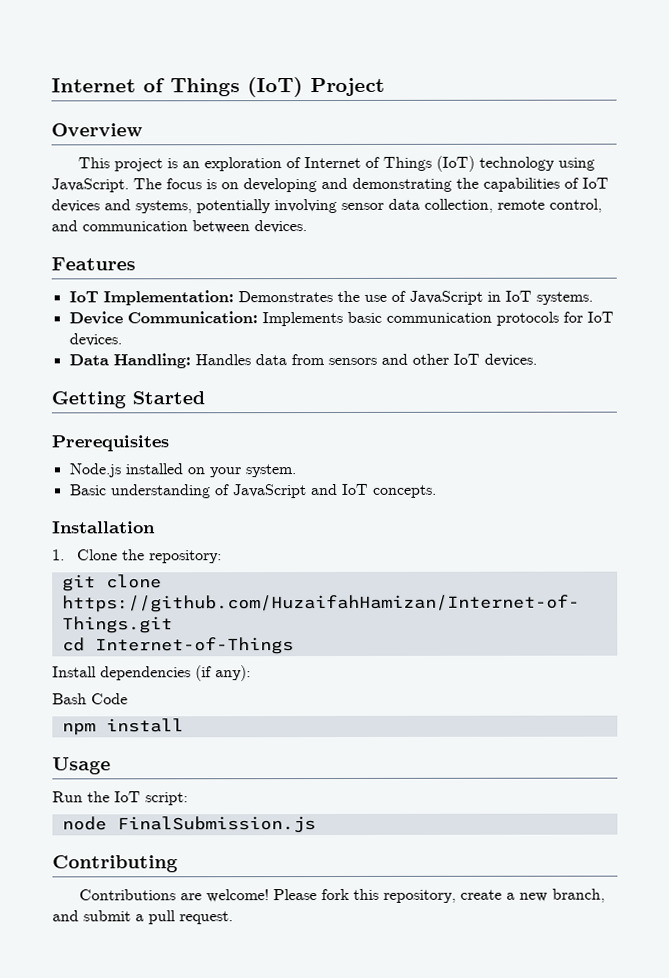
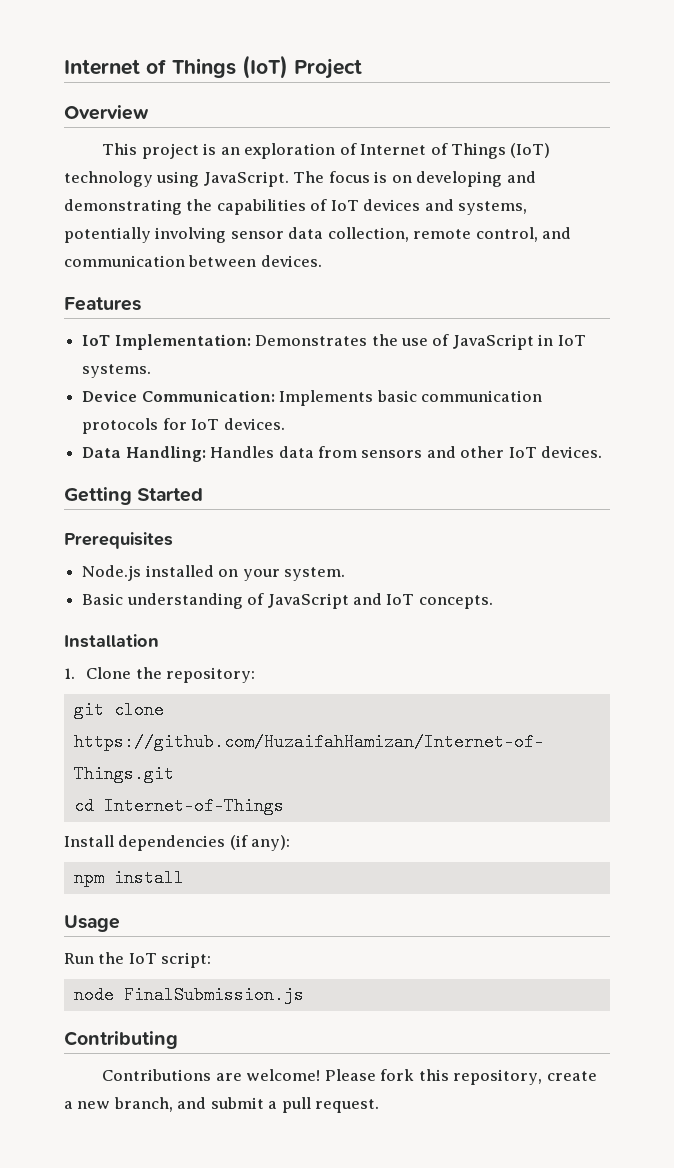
- Bash Code

